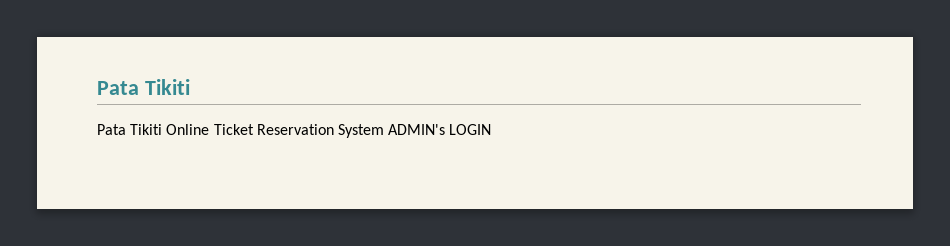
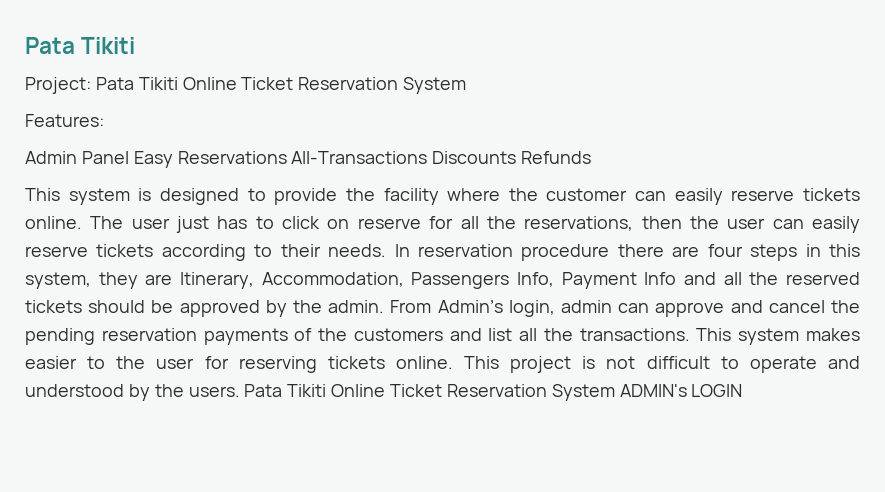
+ Project: Pata Tikiti Online Ticket Reservation System
+ Features:
+ Admin Panel Easy Reservations All-Transactions Discounts Refunds
+ This system is designed to provide the facility where the customer can easily reserve tickets online. The user just has to click on reserve for all the reservations, then the user can easily reserve tickets according to their needs. In reservation procedure there are four steps in this system, they are Itinerary, Accommodation, Passengers Info, Payment Info and all the reserved tickets should be approved by the admin. From Admin’s login, admin can approve and cancel the pending reservation payments of the customers and list all the transactions. This system makes easier to the user for reserving tickets online. This project is not difficult to operate and understood by the users.

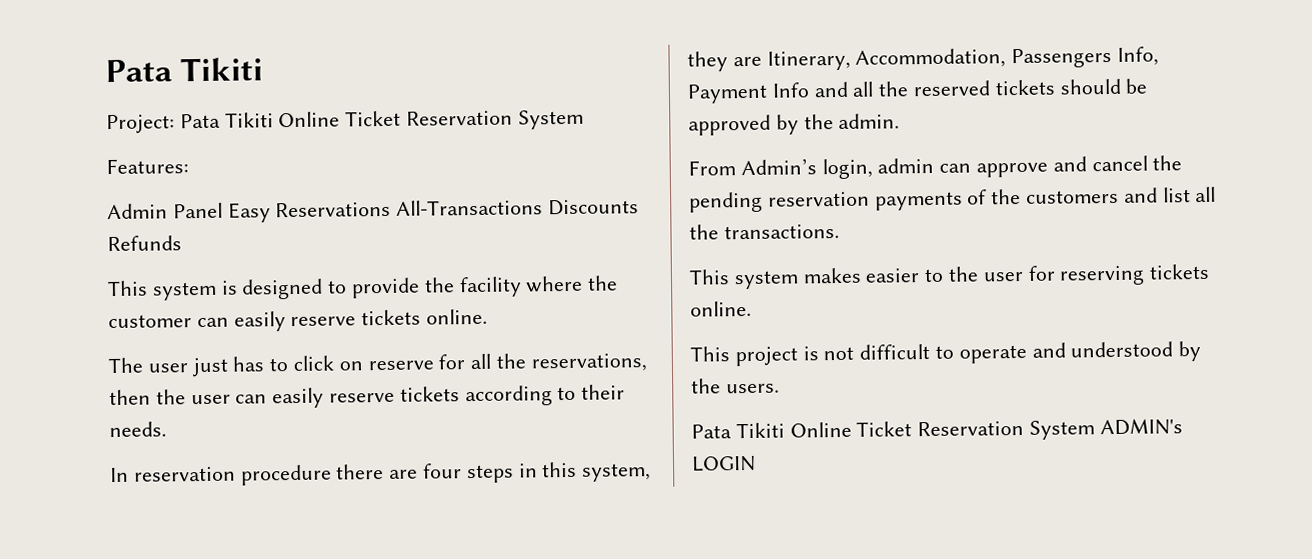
- This system is designed to provide the facility where the customer can easily reserve tickets online. The user just has to click on reserve for all the reservations, then the user can easily reserve tickets according to their needs. In reservation procedure there are four steps in this system, they are Itinerary, Accommodation, Passengers Info, Payment Info and all the reserved tickets should be approved by the admin. From Admin’s login, admin can approve and cancel the pending reservation payments of the customers and list all the transactions. This system makes easier to the user for reserving tickets online. This project is not difficult to operate and understood by the users. Pata Tikiti Online Ticket Reservation System ADMIN's LOGIN
+ This system is designed to provide the facility where the customer can easily reserve tickets online.
+ The user just has to click on reserve for all the reservations, then the user can easily reserve tickets according to their needs.
+ In reservation procedure there are four steps in this system, they are Itinerary, Accommodation, Passengers Info, Payment Info and all the reserved tickets should be approved by the admin.
+ From Admin’s login, admin can approve and cancel the pending reservation payments of the customers and list all the transactions.
+ This system makes easier to the user for reserving tickets online.
+ This project is not difficult to operate and understood by the users.
+ Pata Tikiti Online Ticket Reservation System ADMIN's LOGIN

